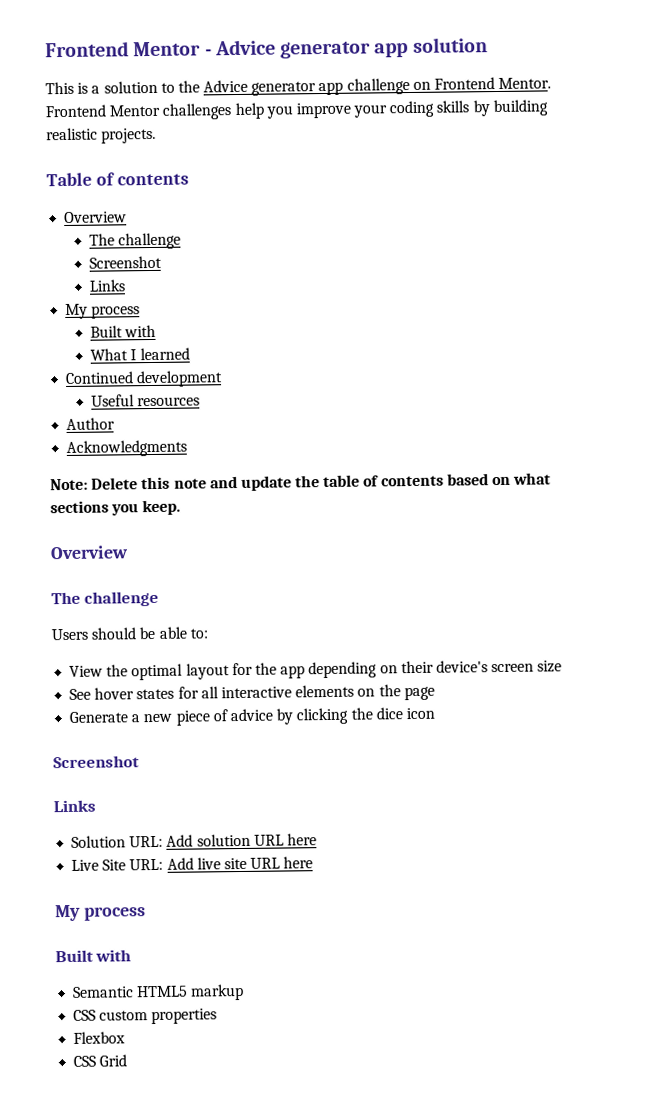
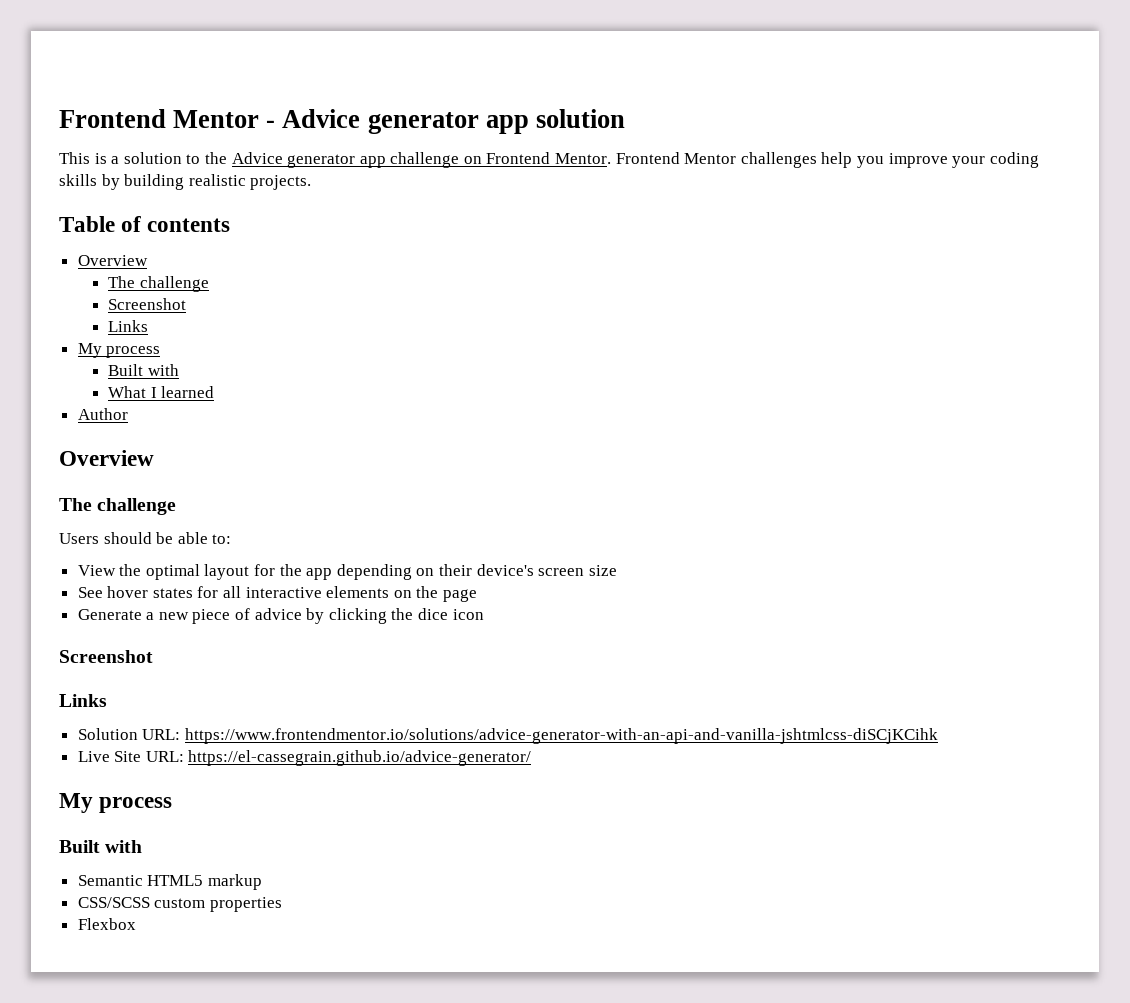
- Continued development
- Useful resources
  Author
- Acknowledgments
- Note: Delete this note and update the table of contents based on what sections you keep.
- Solution URL: Add solution URL here
+ Solution URL: https://www.frontendmentor.io/solutions/advice-generator-with-an-api-and-vanilla-jshtmlcss-diSCjKCihk
- Live Site URL: Add live site URL here
+ Live Site URL: https://el-cassegrain.github.io/advice-generator/
- CSS custom properties
+ CSS/SCSS custom properties
- CSS Grid

